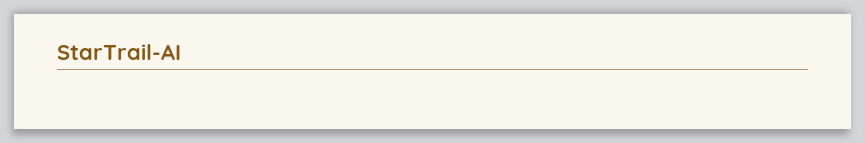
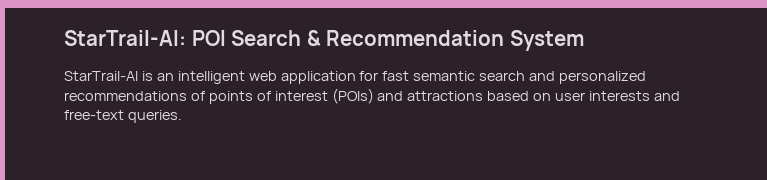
- StarTrail-AI
+ StarTrail-AI: POI Search & Recommendation System
+ StarTrail-AI is an intelligent web application for fast semantic search and personalized recommendations of points of interest (POIs) and attractions based on user interests and free-text queries.

